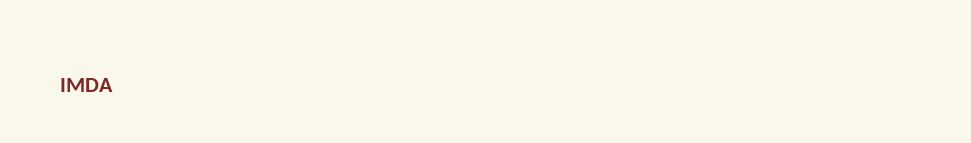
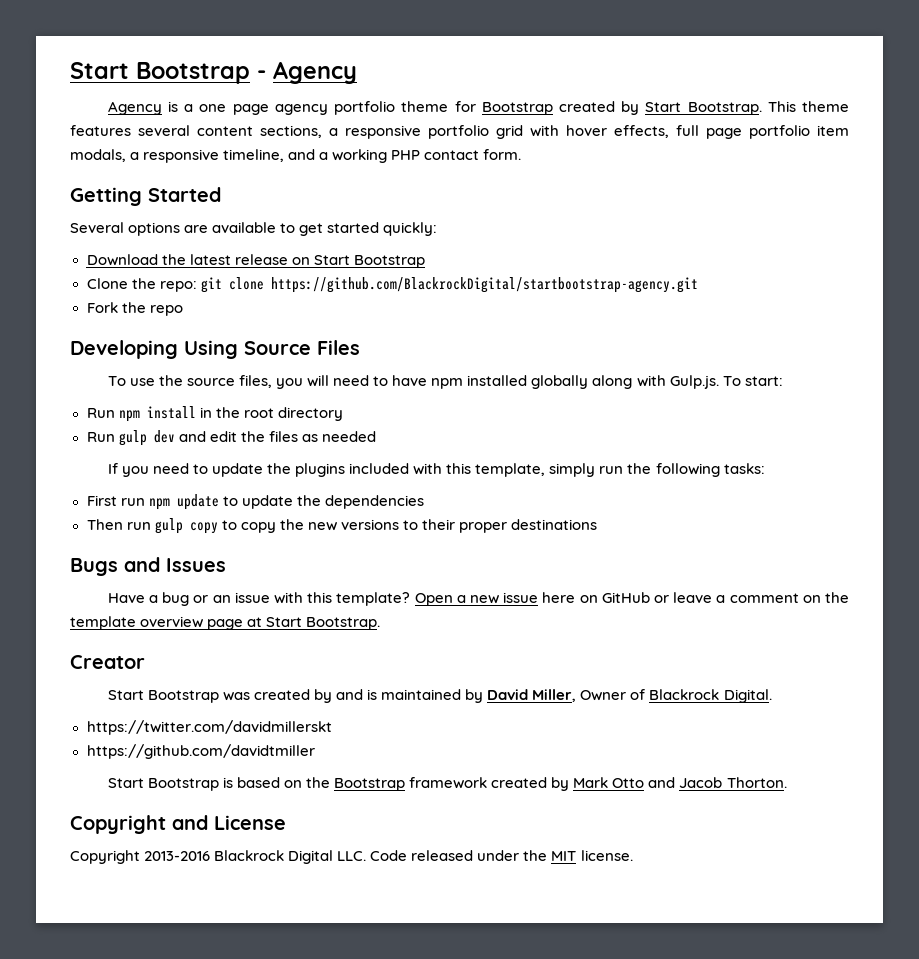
- IMDA
+ Start Bootstrap - Agency
+ Agency is a one page agency portfolio theme for Bootstrap created by Start Bootstrap. This theme features several content sections, a responsive portfolio grid with hover effects, full page portfolio item modals, a responsive timeline, and a working PHP contact form.
+ Getting Started
+ Several options are available to get started quickly:
+ Download the latest release on Start Bootstrap
+ Clone the repo: git clone https://github.com/BlackrockDigital/startbootstrap-agency.git
+ Fork the repo
+ Developing Using Source Files
+ To use the source files, you will need to have npm installed globally along with Gulp.js. To start:
+ Run npm install in the root directory
+ Run gulp dev and edit the files as needed
+ If you need to update the plugins included with this template, simply run the following tasks:
+ First run npm update to update the dependencies
+ Then run gulp copy to copy the new versions to their proper destinations
+ Bugs and Issues
+ Have a bug or an issue with this template? Open a new issue here on GitHub or leave a comment on the template overview page at Start Bootstrap.
+ Creator
+ Start Bootstrap was created by and is maintained by David Miller, Owner of Blackrock Digital.
+ https://twitter.com/davidmillerskt
+ https://github.com/davidtmiller
+ Start Bootstrap is based on the Bootstrap framework created by Mark Otto and Jacob Thorton.
+ Copyright and License
+ Copyright 2013-2016 Blackrock Digital LLC. Code released under the MIT license.

